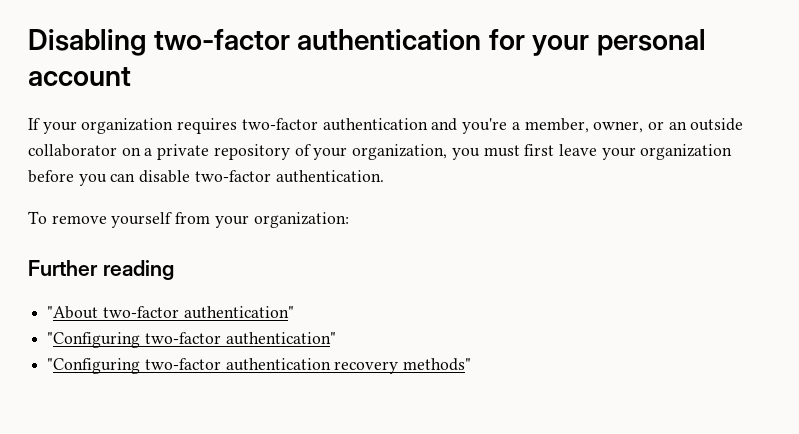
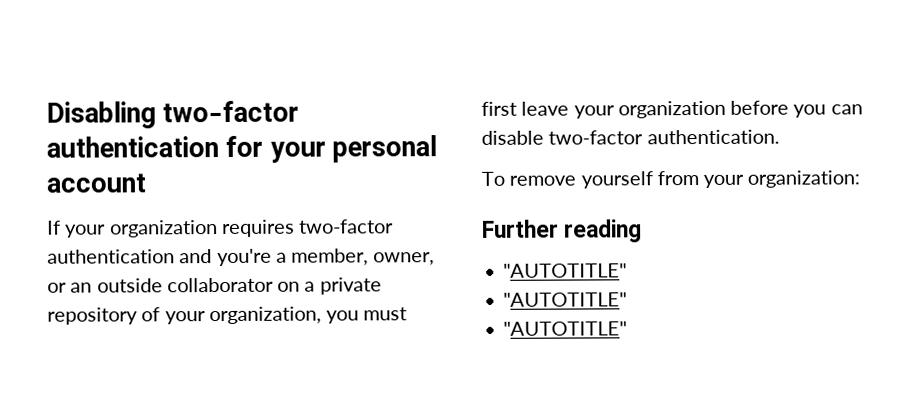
  Further reading
- "About two-factor authentication"
- "Configuring two-factor authentication"
- "Configuring two-factor authentication recovery methods"
+ "AUTOTITLE"
+ "AUTOTITLE"
+ "AUTOTITLE"

